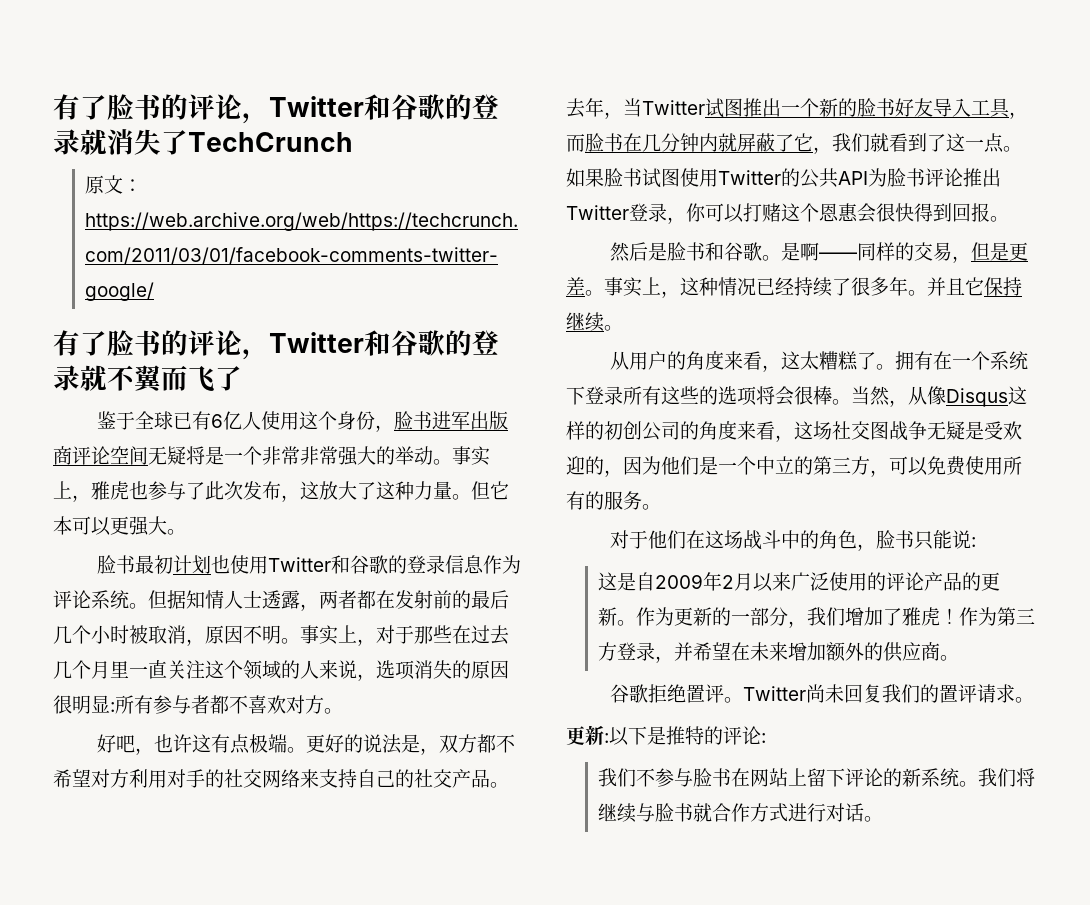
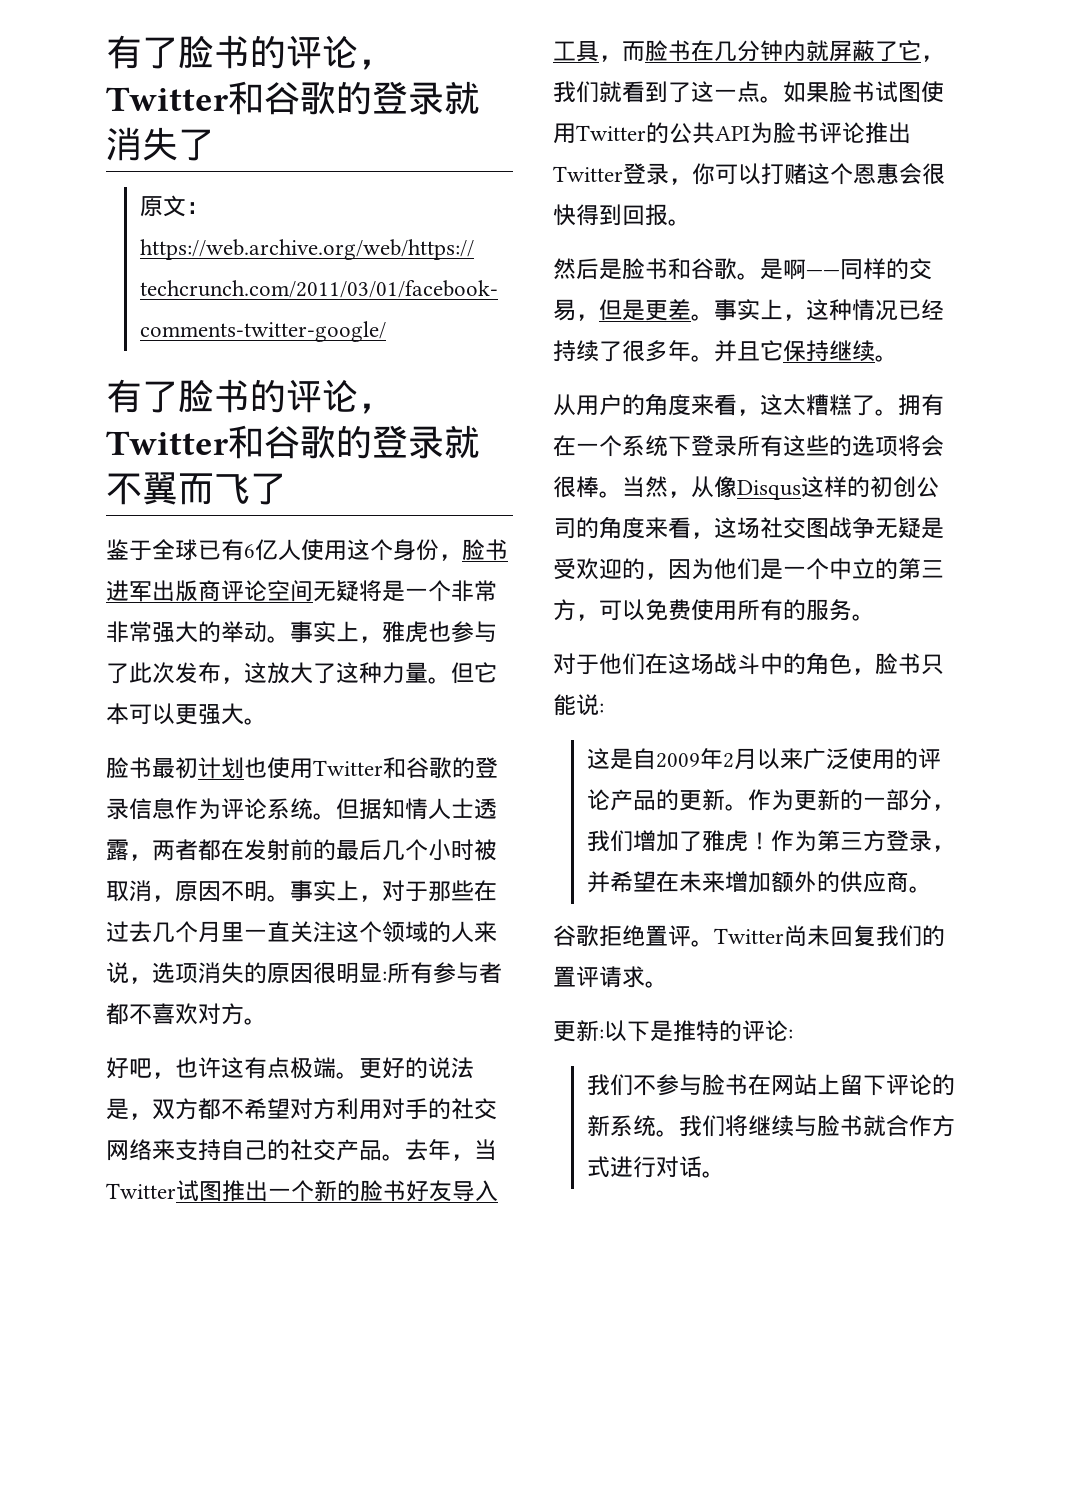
- 有了脸书的评论，Twitter和谷歌的登录就消失了TechCrunch
+ 有了脸书的评论，Twitter和谷歌的登录就消失了

